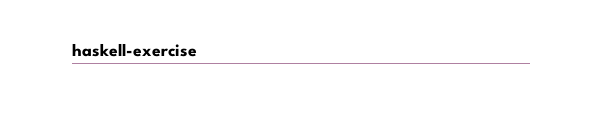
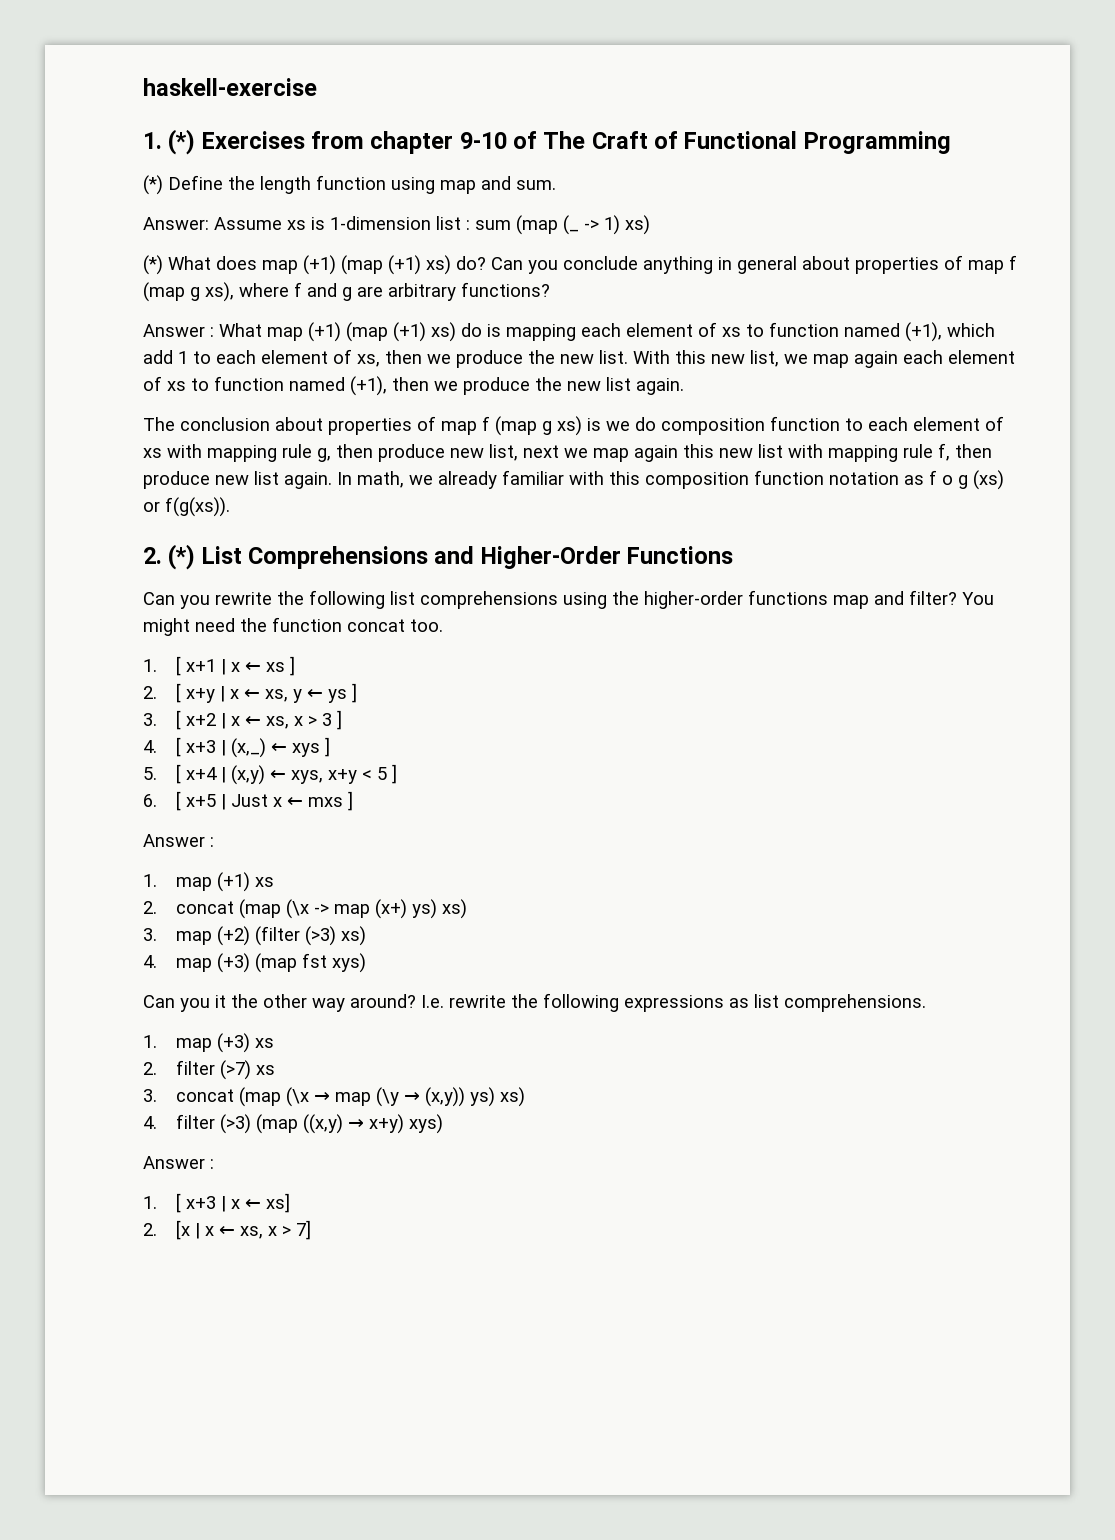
+ 1. (*) Exercises from chapter 9-10 of The Craft of Functional Programming
+ (*) Define the length function using map and sum.
+ Answer: Assume xs is 1-dimension list : sum (map (_ -> 1) xs)
+ (*) What does map (+1) (map (+1) xs) do? Can you conclude anything in general about properties of map f (map g xs), where f and g are arbitrary functions?
+ Answer : What map (+1) (map (+1) xs) do is mapping each element of xs to function named (+1), which add 1 to each element of xs, then we produce the new list. With this new list, we map again each element of xs to function named (+1), then we produce the new list again.
+ The conclusion about properties of map f (map g xs) is we do composition function to each element of xs with mapping rule g, then produce new list, next we map again this new list with mapping rule f, then produce new list again. In math, we already familiar with this composition function notation as f o g (xs) or f(g(xs)).
+ 2. (*) List Comprehensions and Higher-Order Functions
+ Can you rewrite the following list comprehensions using the higher-order functions map and filter? You might need the function concat too.
+ 1. [ x+1 | x ← xs ]
+ 2. [ x+y | x ← xs, y ← ys ]
+ 3. [ x+2 | x ← xs, x > 3 ]
+ 4. [ x+3 | (x,_) ← xys ]
+ 5. [ x+4 | (x,y) ← xys, x+y < 5 ]
+ 6. [ x+5 | Just x ← mxs ]
+ Answer :
+ 1. map (+1) xs
+ 2. concat (map (\x -> map (x+) ys) xs)
+ 3. map (+2) (filter (>3) xs)
+ 4. map (+3) (map fst xys)
+ Can you it the other way around? I.e. rewrite the following expressions as list comprehensions.
+ 1. map (+3) xs
+ 2. filter (>7) xs
+ 3. concat (map (\x → map (\y → (x,y)) ys) xs)
+ 4. filter (>3) (map ((x,y) → x+y) xys)
+ Answer :
+ 1. [ x+3 | x ← xs]
+ 2. [x | x ← xs, x > 7]

